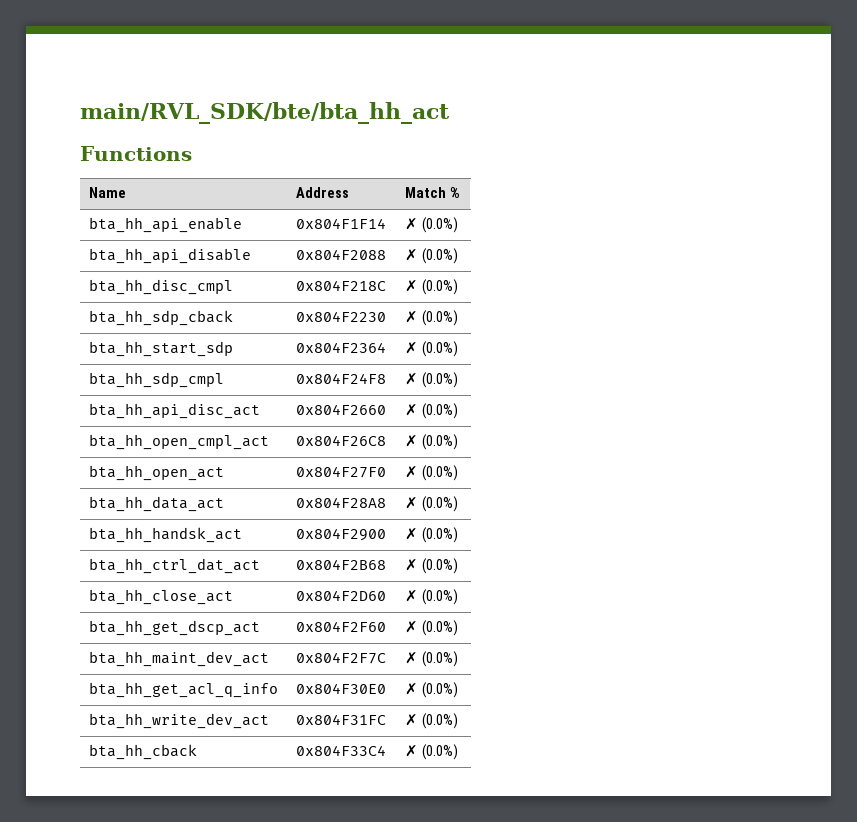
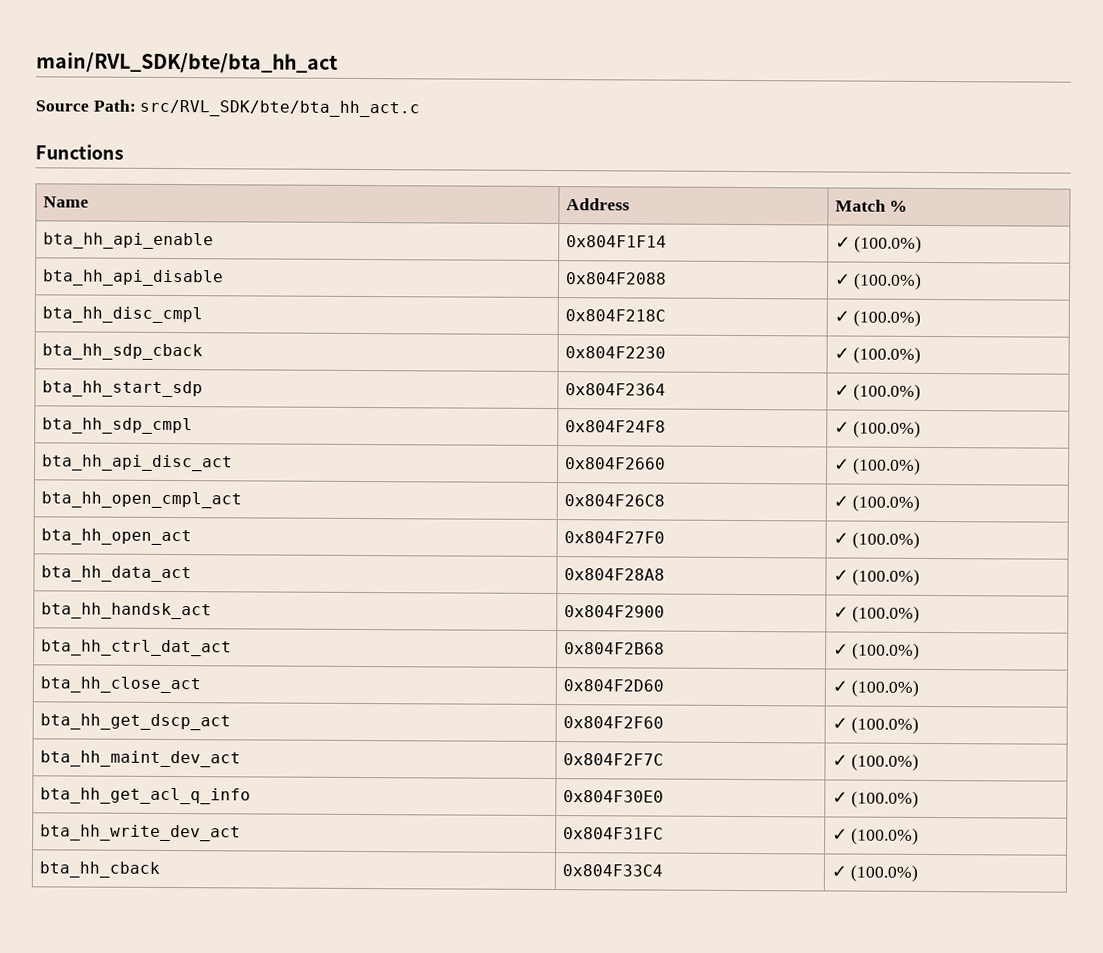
+ Source Path: src/RVL_SDK/bte/bta_hh_act.c
- bta_hh_api_enable | 0x804F1F14 | ✗ (0.0%)
+ bta_hh_api_enable | 0x804F1F14 | ✓ (100.0%)
- bta_hh_api_disable | 0x804F2088 | ✗ (0.0%)
+ bta_hh_api_disable | 0x804F2088 | ✓ (100.0%)
- bta_hh_disc_cmpl | 0x804F218C | ✗ (0.0%)
+ bta_hh_disc_cmpl | 0x804F218C | ✓ (100.0%)
- bta_hh_sdp_cback | 0x804F2230 | ✗ (0.0%)
+ bta_hh_sdp_cback | 0x804F2230 | ✓ (100.0%)
- bta_hh_start_sdp | 0x804F2364 | ✗ (0.0%)
+ bta_hh_start_sdp | 0x804F2364 | ✓ (100.0%)
- bta_hh_sdp_cmpl | 0x804F24F8 | ✗ (0.0%)
+ bta_hh_sdp_cmpl | 0x804F24F8 | ✓ (100.0%)
- bta_hh_api_disc_act | 0x804F2660 | ✗ (0.0%)
+ bta_hh_api_disc_act | 0x804F2660 | ✓ (100.0%)
- bta_hh_open_cmpl_act | 0x804F26C8 | ✗ (0.0%)
+ bta_hh_open_cmpl_act | 0x804F26C8 | ✓ (100.0%)
- bta_hh_open_act | 0x804F27F0 | ✗ (0.0%)
+ bta_hh_open_act | 0x804F27F0 | ✓ (100.0%)
- bta_hh_data_act | 0x804F28A8 | ✗ (0.0%)
+ bta_hh_data_act | 0x804F28A8 | ✓ (100.0%)
- bta_hh_handsk_act | 0x804F2900 | ✗ (0.0%)
+ bta_hh_handsk_act | 0x804F2900 | ✓ (100.0%)
- bta_hh_ctrl_dat_act | 0x804F2B68 | ✗ (0.0%)
+ bta_hh_ctrl_dat_act | 0x804F2B68 | ✓ (100.0%)
- bta_hh_close_act | 0x804F2D60 | ✗ (0.0%)
+ bta_hh_close_act | 0x804F2D60 | ✓ (100.0%)
- bta_hh_get_dscp_act | 0x804F2F60 | ✗ (0.0%)
+ bta_hh_get_dscp_act | 0x804F2F60 | ✓ (100.0%)
- bta_hh_maint_dev_act | 0x804F2F7C | ✗ (0.0%)
+ bta_hh_maint_dev_act | 0x804F2F7C | ✓ (100.0%)
- bta_hh_get_acl_q_info | 0x804F30E0 | ✗ (0.0%)
+ bta_hh_get_acl_q_info | 0x804F30E0 | ✓ (100.0%)
- bta_hh_write_dev_act | 0x804F31FC | ✗ (0.0%)
+ bta_hh_write_dev_act | 0x804F31FC | ✓ (100.0%)
- bta_hh_cback | 0x804F33C4 | ✗ (0.0%)
+ bta_hh_cback | 0x804F33C4 | ✓ (100.0%)

